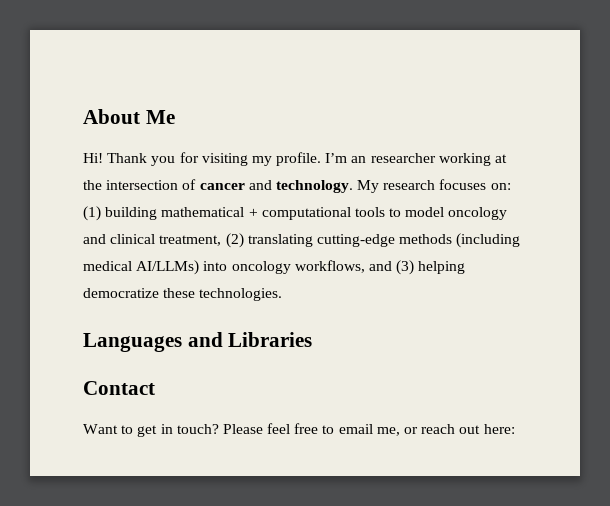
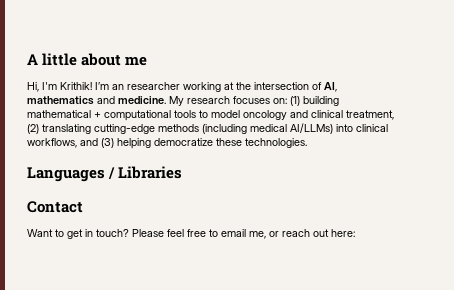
- About Me
- Hi! Thank you for visiting my profile.
+ A little about me
+ Hi, I'm Krithik!
- I’m an researcher working at the intersection of cancer and technology.
+ I’m an researcher working at the intersection of AI, mathematics and medicine.
- My research focuses on: (1) building mathematical + computational tools to model oncology and clinical treatment, (2) translating cutting-edge methods (including medical AI/LLMs) into oncology workflows, and (3) helping democratize these technologies.
+ My research focuses on: (1) building mathematical + computational tools to model oncology and clinical treatment, (2) translating cutting-edge methods (including medical AI/LLMs) into clinical workflows, and (3) helping democratize these technologies.
- Languages and Libraries
+ Languages / Libraries

